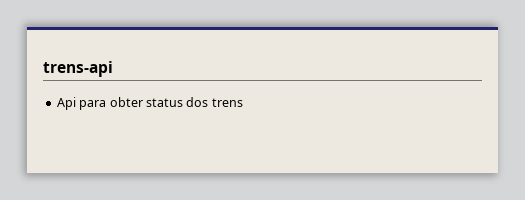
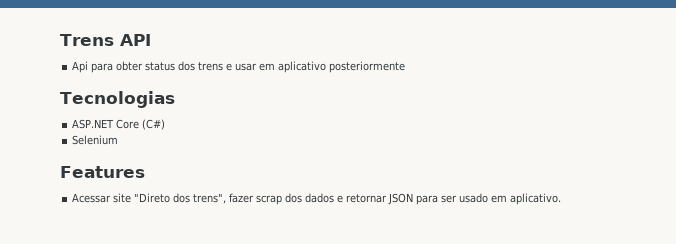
- trens-api
+ Trens API
- Api para obter status dos trens
+ Api para obter status dos trens e usar em aplicativo posteriormente
+ Tecnologias
+ ASP.NET Core (C#)
+ Selenium
+ Features
+ Acessar site "Direto dos trens", fazer scrap dos dados e retornar JSON para ser usado em aplicativo.

